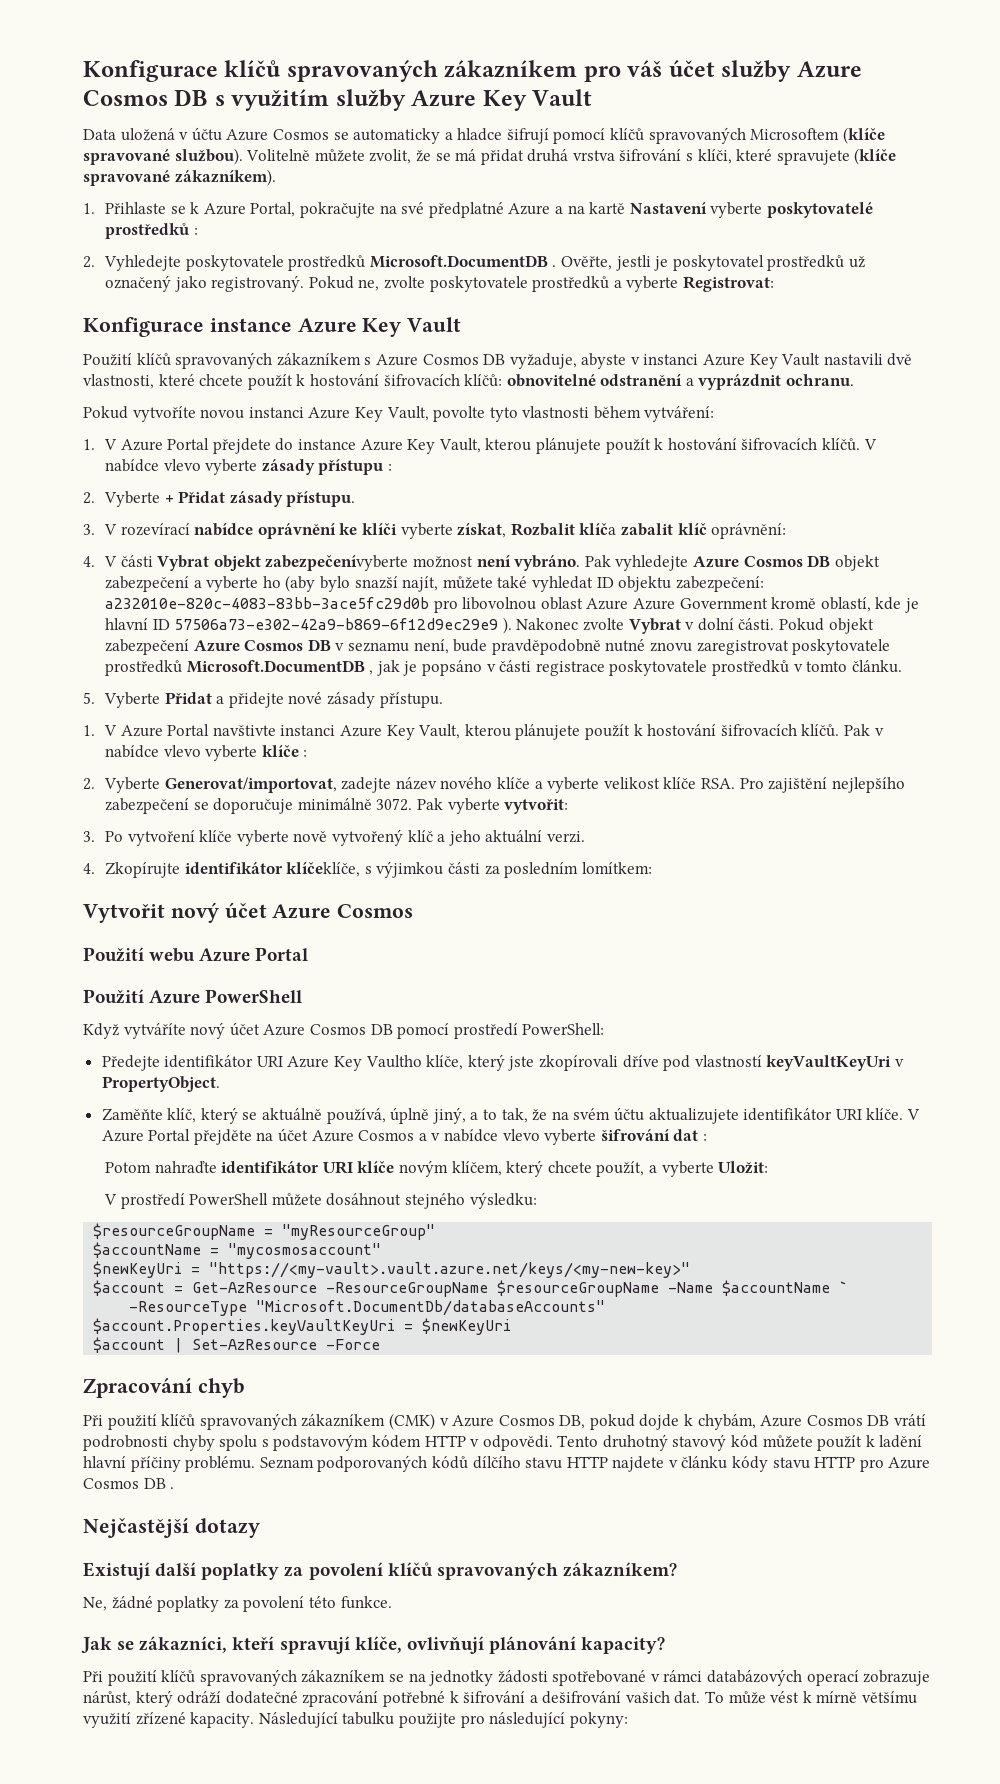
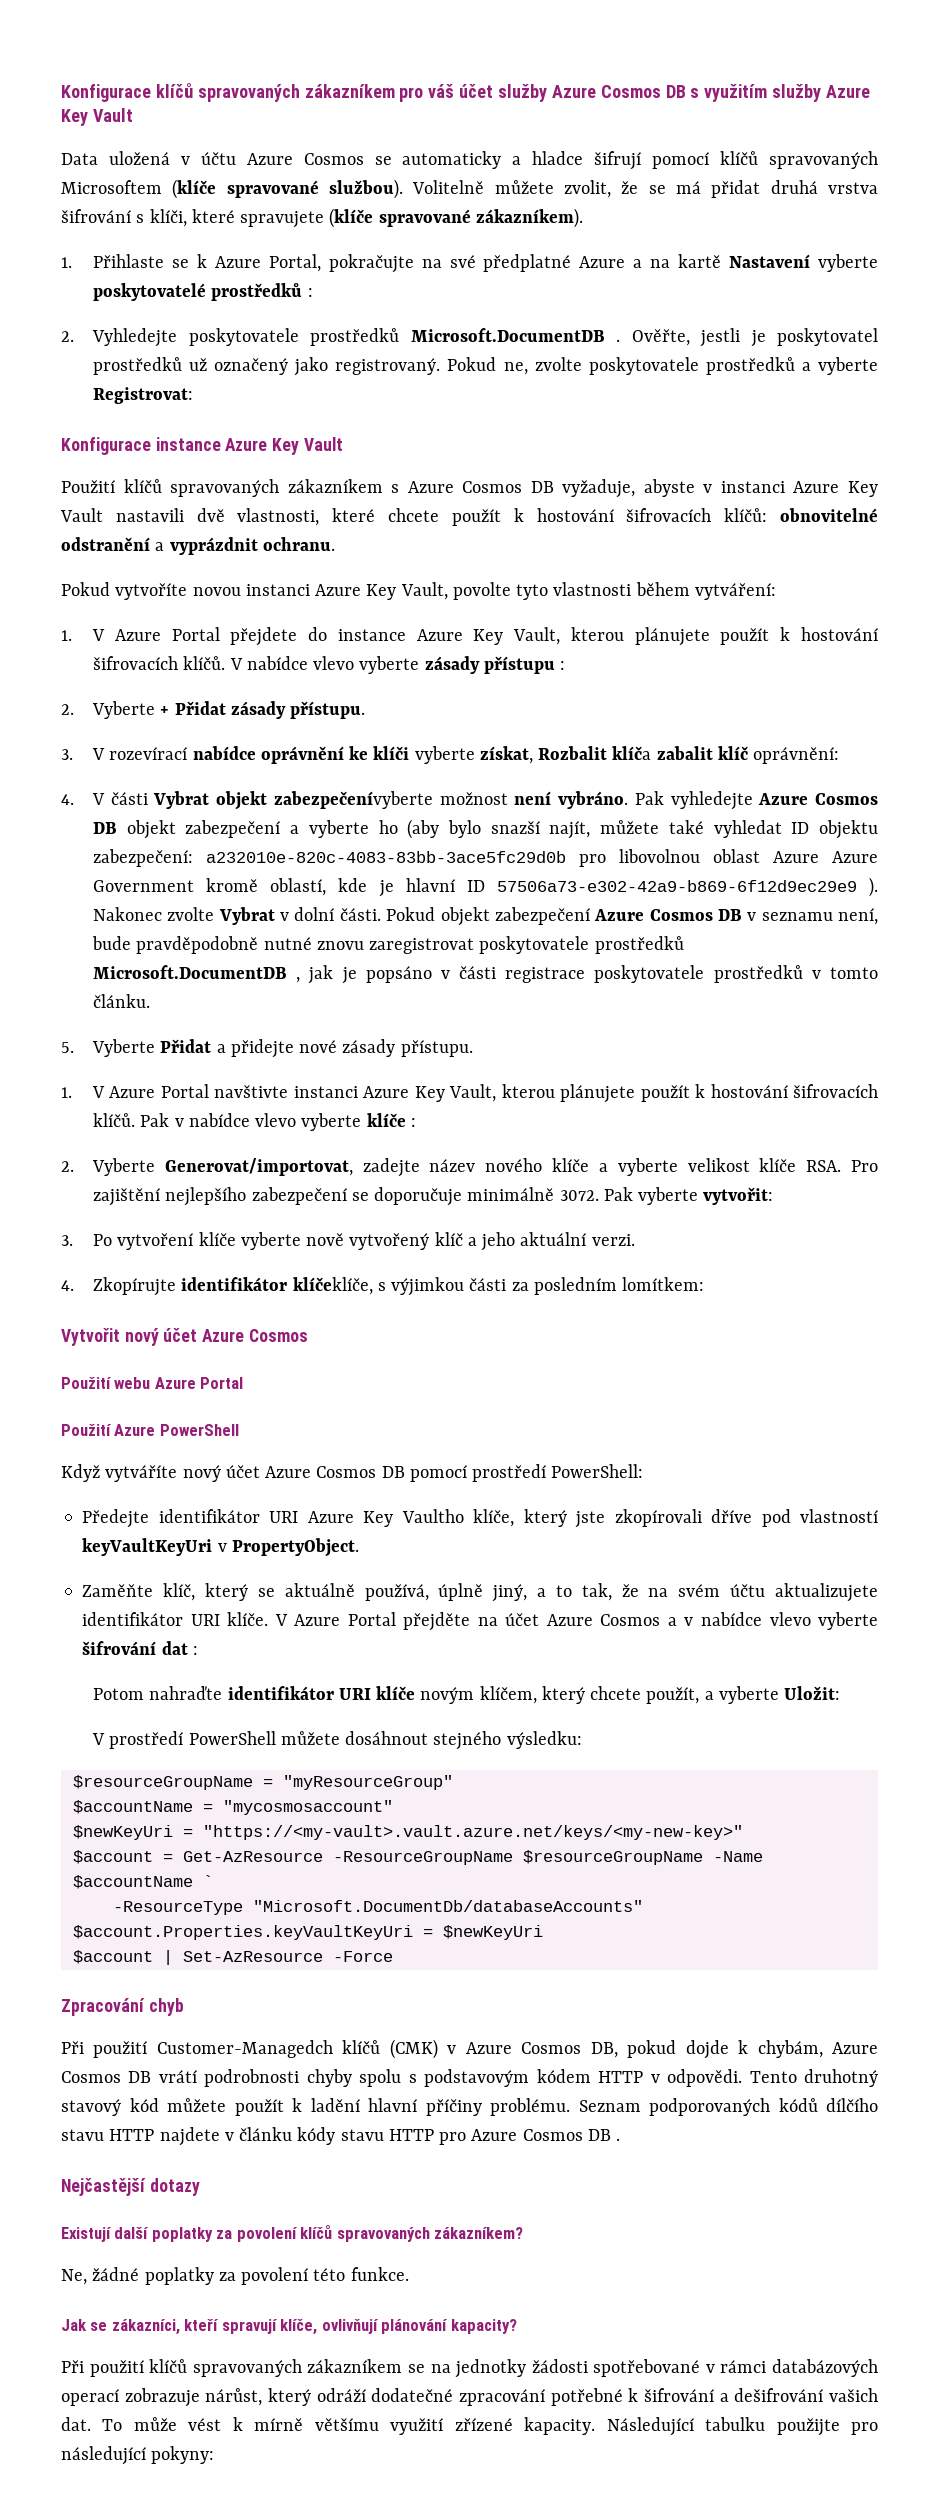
- Při použití klíčů spravovaných zákazníkem (CMK) v Azure Cosmos DB, pokud dojde k chybám, Azure Cosmos DB vrátí podrobnosti chyby spolu s podstavovým kódem HTTP v odpovědi.
+ Při použití Customer-Managedch klíčů (CMK) v Azure Cosmos DB, pokud dojde k chybám, Azure Cosmos DB vrátí podrobnosti chyby spolu s podstavovým kódem HTTP v odpovědi.

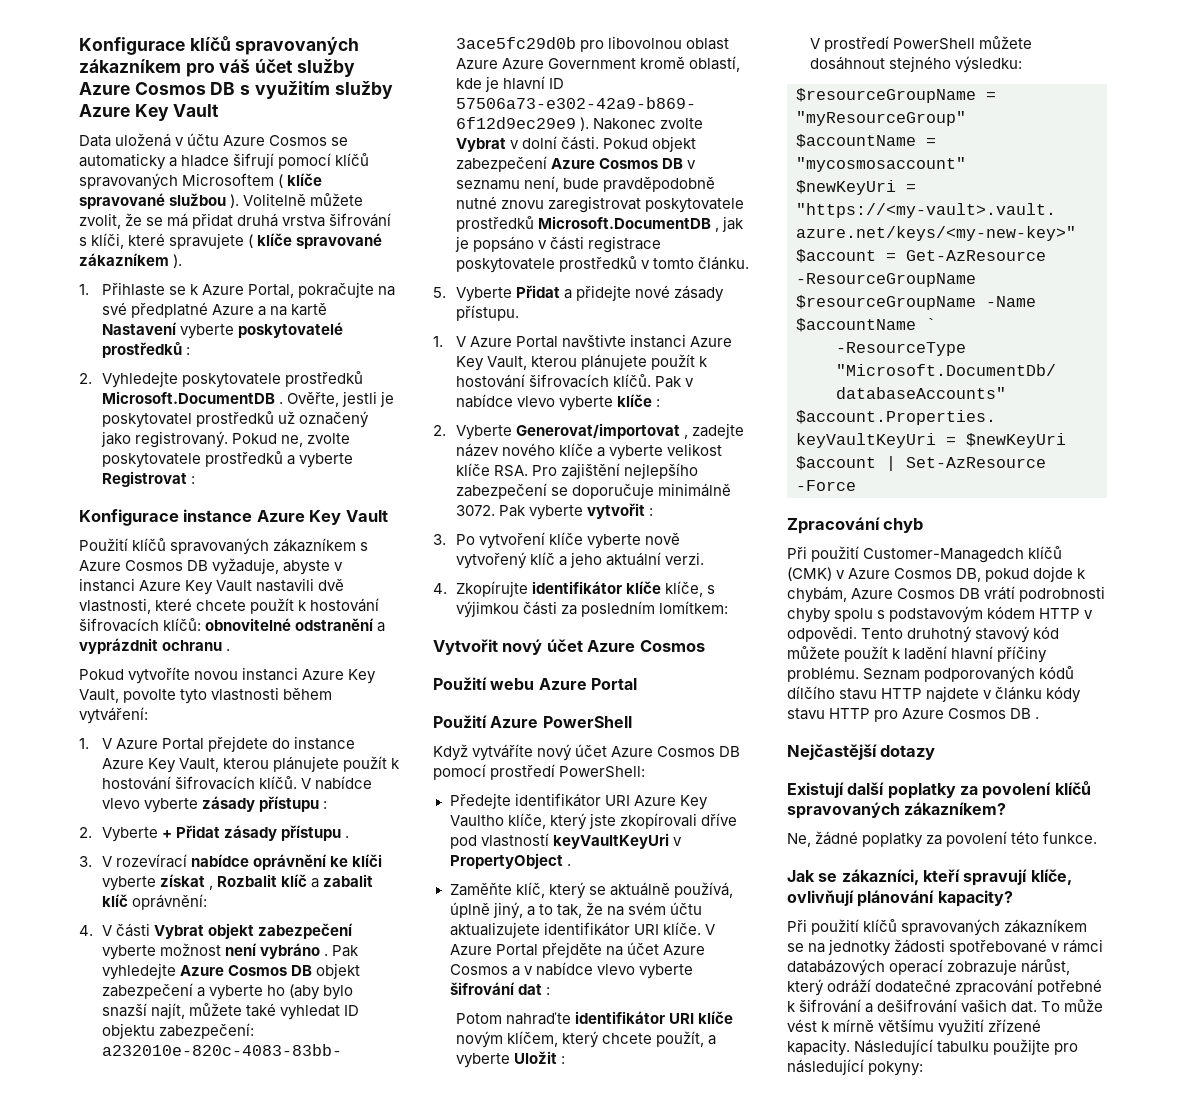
- Data uložená v účtu Azure Cosmos se automaticky a hladce šifrují pomocí klíčů spravovaných Microsoftem (klíče spravované službou).
+ Data uložená v účtu Azure Cosmos se automaticky a hladce šifrují pomocí klíčů spravovaných Microsoftem ( klíče spravované službou ).
- Volitelně můžete zvolit, že se má přidat druhá vrstva šifrování s klíči, které spravujete (klíče spravované zákazníkem).
+ Volitelně můžete zvolit, že se má přidat druhá vrstva šifrování s klíči, které spravujete ( klíče spravované zákazníkem ).
- Pokud ne, zvolte poskytovatele prostředků a vyberte Registrovat:
+ Pokud ne, zvolte poskytovatele prostředků a vyberte Registrovat :
- Použití klíčů spravovaných zákazníkem s Azure Cosmos DB vyžaduje, abyste v instanci Azure Key Vault nastavili dvě vlastnosti, které chcete použít k hostování šifrovacích klíčů: obnovitelné odstranění a vyprázdnit ochranu.
+ Použití klíčů spravovaných zákazníkem s Azure Cosmos DB vyžaduje, abyste v instanci Azure Key Vault nastavili dvě vlastnosti, které chcete použít k hostování šifrovacích klíčů: obnovitelné odstranění a vyprázdnit ochranu .
- 2. Vyberte + Přidat zásady přístupu.
+ 2. Vyberte + Přidat zásady přístupu .
- 3. V rozevírací nabídce oprávnění ke klíči vyberte získat, Rozbalit klíča zabalit klíč oprávnění:
+ 3. V rozevírací nabídce oprávnění ke klíči vyberte získat , Rozbalit klíč a zabalit klíč oprávnění:
- 4. V části Vybrat objekt zabezpečenívyberte možnost není vybráno.
+ 4. V části Vybrat objekt zabezpečení vyberte možnost není vybráno .
- 2. Vyberte Generovat/importovat, zadejte název nového klíče a vyberte velikost klíče RSA. Pro zajištění nejlepšího zabezpečení se doporučuje minimálně 3072.
+ 2. Vyberte Generovat/importovat , zadejte název nového klíče a vyberte velikost klíče RSA. Pro zajištění nejlepšího zabezpečení se doporučuje minimálně 3072.
- Pak vyberte vytvořit:
+ Pak vyberte vytvořit :
- 4. Zkopírujte identifikátor klíčeklíče, s výjimkou části za posledním lomítkem:
+ 4. Zkopírujte identifikátor klíče klíče, s výjimkou části za posledním lomítkem:
- Předejte identifikátor URI Azure Key Vaultho klíče, který jste zkopírovali dříve pod vlastností keyVaultKeyUri v PropertyObject.
+ Předejte identifikátor URI Azure Key Vaultho klíče, který jste zkopírovali dříve pod vlastností keyVaultKeyUri v PropertyObject .
- Potom nahraďte identifikátor URI klíče novým klíčem, který chcete použít, a vyberte Uložit:
+ Potom nahraďte identifikátor URI klíče novým klíčem, který chcete použít, a vyberte Uložit :

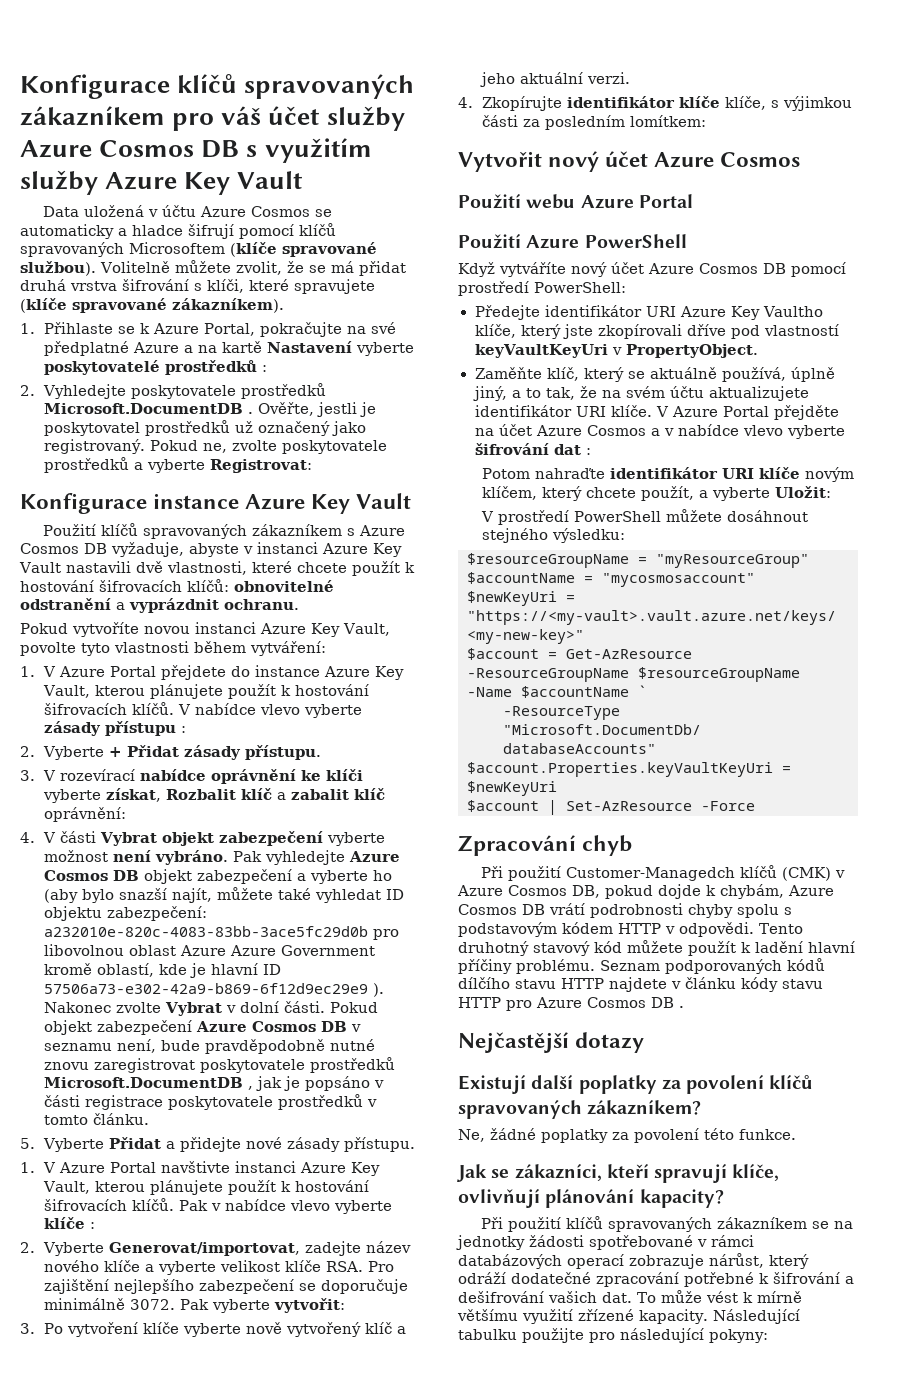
- Data uložená v účtu Azure Cosmos se automaticky a hladce šifrují pomocí klíčů spravovaných Microsoftem ( klíče spravované službou ).
+ Data uložená v účtu Azure Cosmos se automaticky a hladce šifrují pomocí klíčů spravovaných Microsoftem (klíče spravované službou).
- Volitelně můžete zvolit, že se má přidat druhá vrstva šifrování s klíči, které spravujete ( klíče spravované zákazníkem ).
+ Volitelně můžete zvolit, že se má přidat druhá vrstva šifrování s klíči, které spravujete (klíče spravované zákazníkem).
- Pokud ne, zvolte poskytovatele prostředků a vyberte Registrovat :
+ Pokud ne, zvolte poskytovatele prostředků a vyberte Registrovat:
- Použití klíčů spravovaných zákazníkem s Azure Cosmos DB vyžaduje, abyste v instanci Azure Key Vault nastavili dvě vlastnosti, které chcete použít k hostování šifrovacích klíčů: obnovitelné odstranění a vyprázdnit ochranu .
+ Použití klíčů spravovaných zákazníkem s Azure Cosmos DB vyžaduje, abyste v instanci Azure Key Vault nastavili dvě vlastnosti, které chcete použít k hostování šifrovacích klíčů: obnovitelné odstranění a vyprázdnit ochranu.
- 2. Vyberte + Přidat zásady přístupu .
+ 2. Vyberte + Přidat zásady přístupu.
- 3. V rozevírací nabídce oprávnění ke klíči vyberte získat , Rozbalit klíč a zabalit klíč oprávnění:
+ 3. V rozevírací nabídce oprávnění ke klíči vyberte získat, Rozbalit klíč a zabalit klíč oprávnění:
- 4. V části Vybrat objekt zabezpečení vyberte možnost není vybráno .
+ 4. V části Vybrat objekt zabezpečení vyberte možnost není vybráno.
- 2. Vyberte Generovat/importovat , zadejte název nového klíče a vyberte velikost klíče RSA. Pro zajištění nejlepšího zabezpečení se doporučuje minimálně 3072.
+ 2. Vyberte Generovat/importovat, zadejte název nového klíče a vyberte velikost klíče RSA. Pro zajištění nejlepšího zabezpečení se doporučuje minimálně 3072.
- Pak vyberte vytvořit :
+ Pak vyberte vytvořit:
- Předejte identifikátor URI Azure Key Vaultho klíče, který jste zkopírovali dříve pod vlastností keyVaultKeyUri v PropertyObject .
+ Předejte identifikátor URI Azure Key Vaultho klíče, který jste zkopírovali dříve pod vlastností keyVaultKeyUri v PropertyObject.
- Potom nahraďte identifikátor URI klíče novým klíčem, který chcete použít, a vyberte Uložit :
+ Potom nahraďte identifikátor URI klíče novým klíčem, který chcete použít, a vyberte Uložit:

